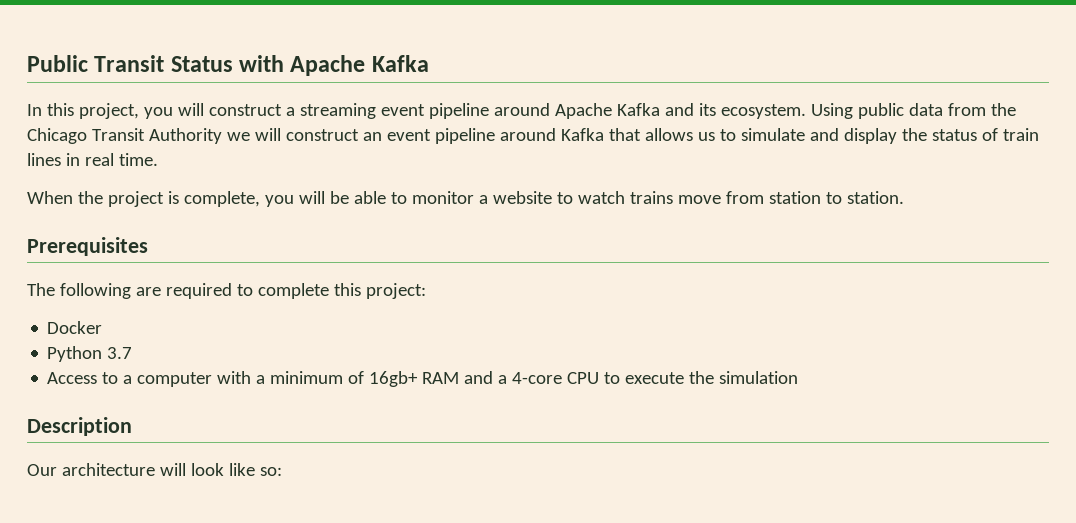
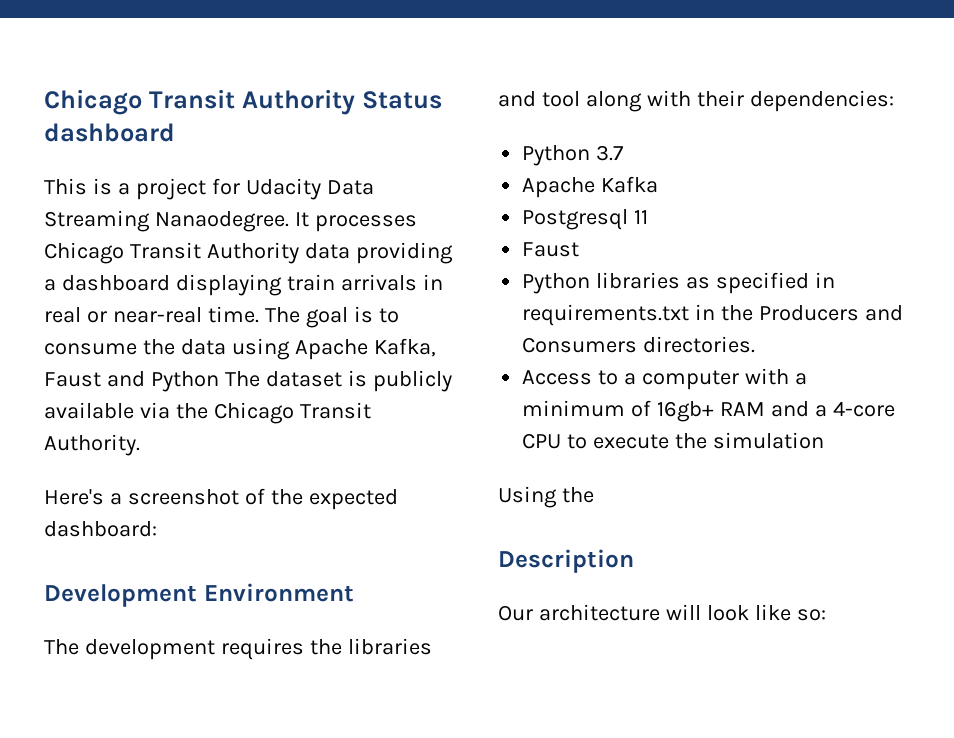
- Public Transit Status with Apache Kafka
- In this project, you will construct a streaming event pipeline around Apache Kafka and its ecosystem. Using public data from the Chicago Transit Authority we will construct an event pipeline around Kafka that allows us to simulate and display the status of train lines in real time.
- When the project is complete, you will be able to monitor a website to watch trains move from station to station.
- Prerequisites
- The following are required to complete this project:
- Docker
+ Chicago Transit Authority Status dashboard
+ This is a project for Udacity Data Streaming Nanaodegree. It processes Chicago Transit Authority data providing a dashboard displaying train arrivals in real or near-real time. The goal is to consume the data using Apache Kafka, Faust and Python The dataset is publicly available via the Chicago Transit Authority.
+ Here's a screenshot of the expected dashboard:
+ Development Environment
+ The development requires the libraries and tool along with their dependencies:
  Python 3.7
+ Apache Kafka
+ Postgresql 11
+ Faust
+ Python libraries as specified in requirements.txt in the Producers and Consumers directories.
+ Using the

